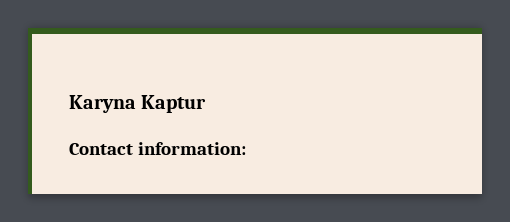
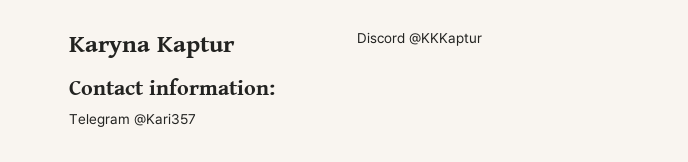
+ Telegram @Kari357
+ Discord @KKKaptur

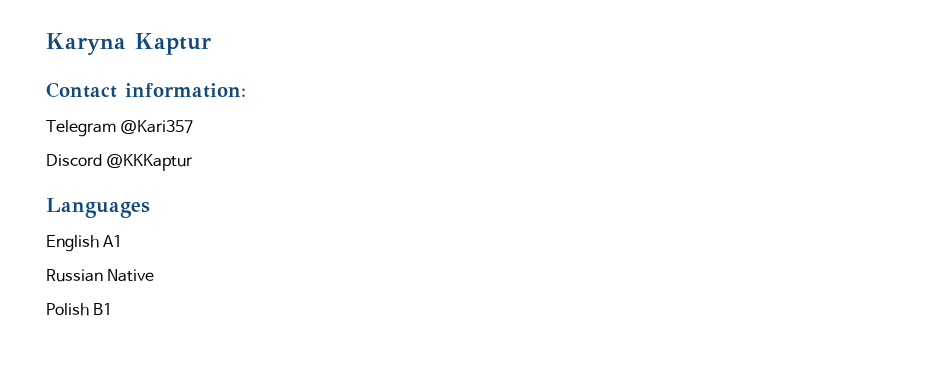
+ Languages
+ English A1
+ Russian Native
+ Polish B1

